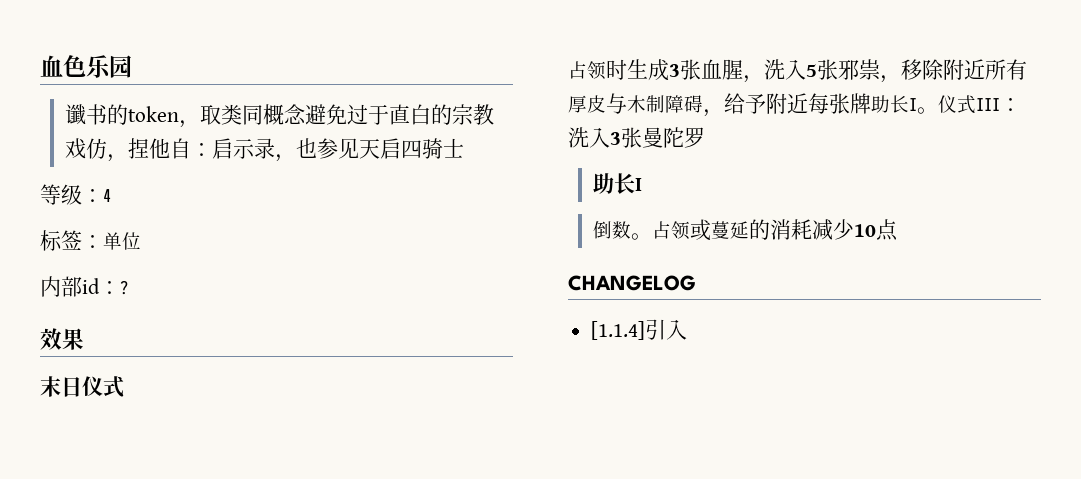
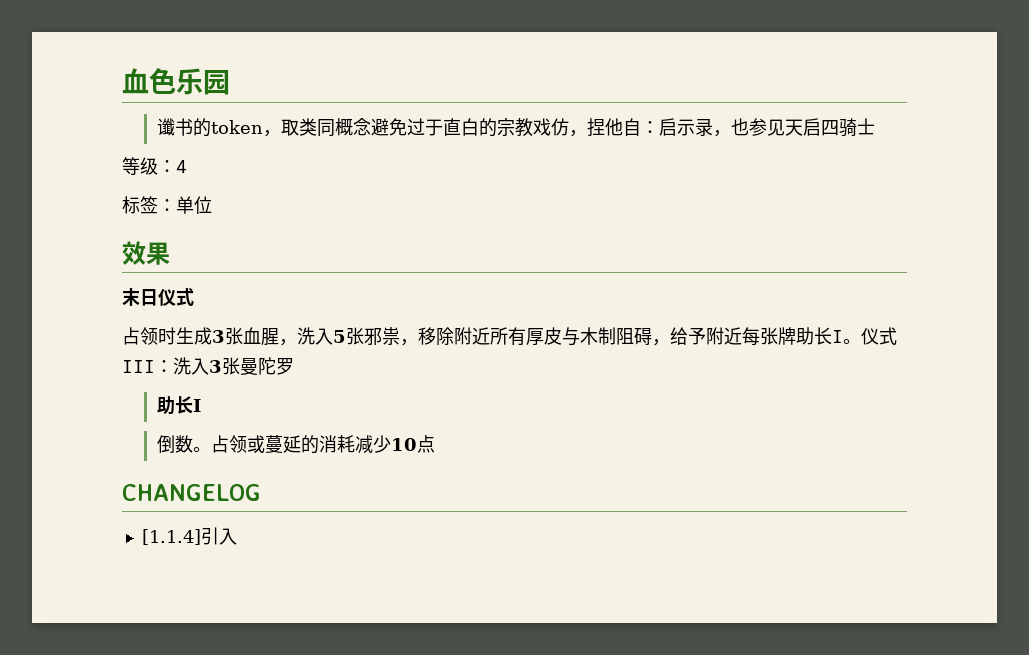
- 内部id：?
- 占领时生成3张血腥，洗入5张邪祟，移除附近所有厚皮与木制障碍，给予附近每张牌助长I。
+ 占领时生成3张血腥，洗入5张邪祟，移除附近所有厚皮与木制阻碍，给予附近每张牌助长I。

